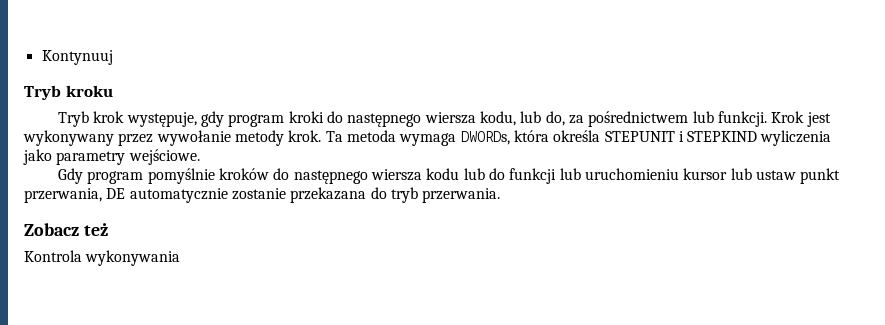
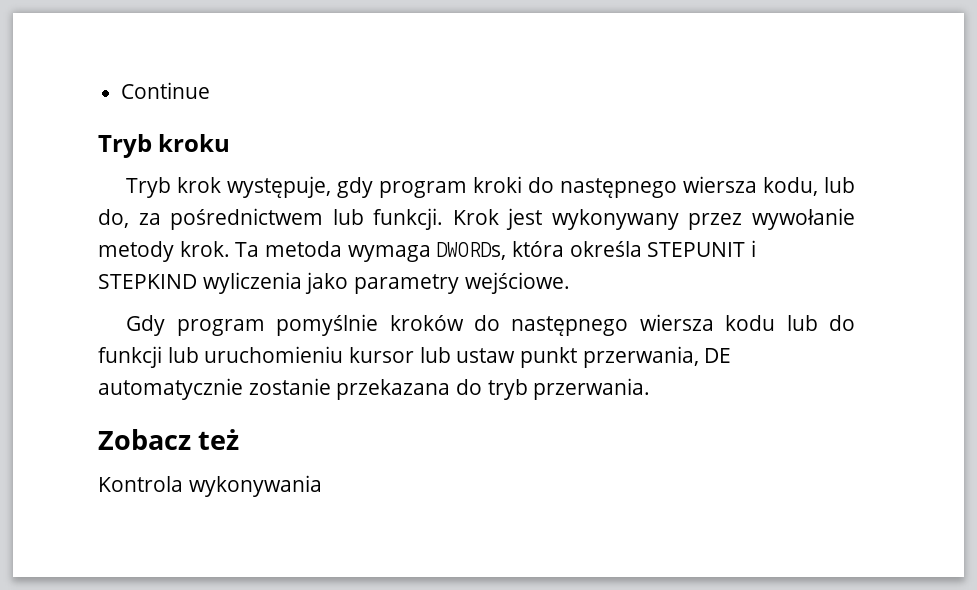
- Kontynuuj
+ Continue

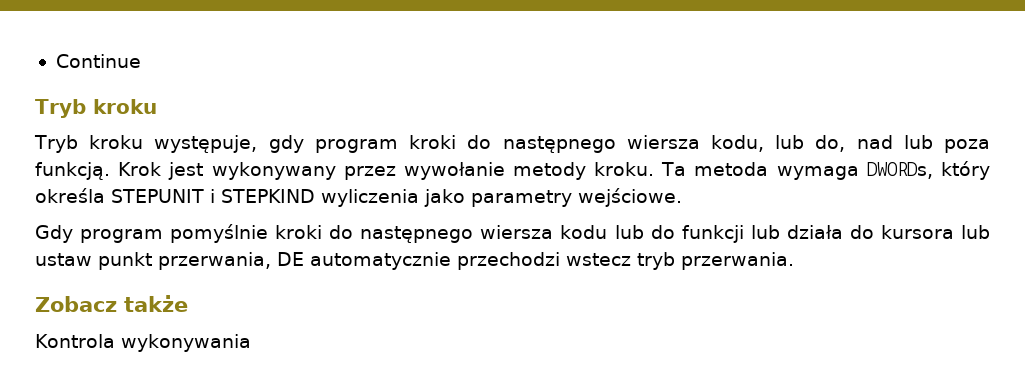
- Tryb krok występuje, gdy program kroki do następnego wiersza kodu, lub do, za pośrednictwem lub funkcji.
+ Tryb kroku występuje, gdy program kroki do następnego wiersza kodu, lub do, nad lub poza funkcją.
- Krok jest wykonywany przez wywołanie metody krok.
+ Krok jest wykonywany przez wywołanie metody kroku.
- Ta metoda wymaga DWORDs, która określa STEPUNIT i STEPKIND wyliczenia jako parametry wejściowe.
+ Ta metoda wymaga DWORDs, który określa STEPUNIT i STEPKIND wyliczenia jako parametry wejściowe.
- Gdy program pomyślnie kroków do następnego wiersza kodu lub do funkcji lub uruchomieniu kursor lub ustaw punkt przerwania, DE automatycznie zostanie przekazana do tryb przerwania.
+ Gdy program pomyślnie kroki do następnego wiersza kodu lub do funkcji lub działa do kursora lub ustaw punkt przerwania, DE automatycznie przechodzi wstecz tryb przerwania.
- Zobacz też
+ Zobacz także

